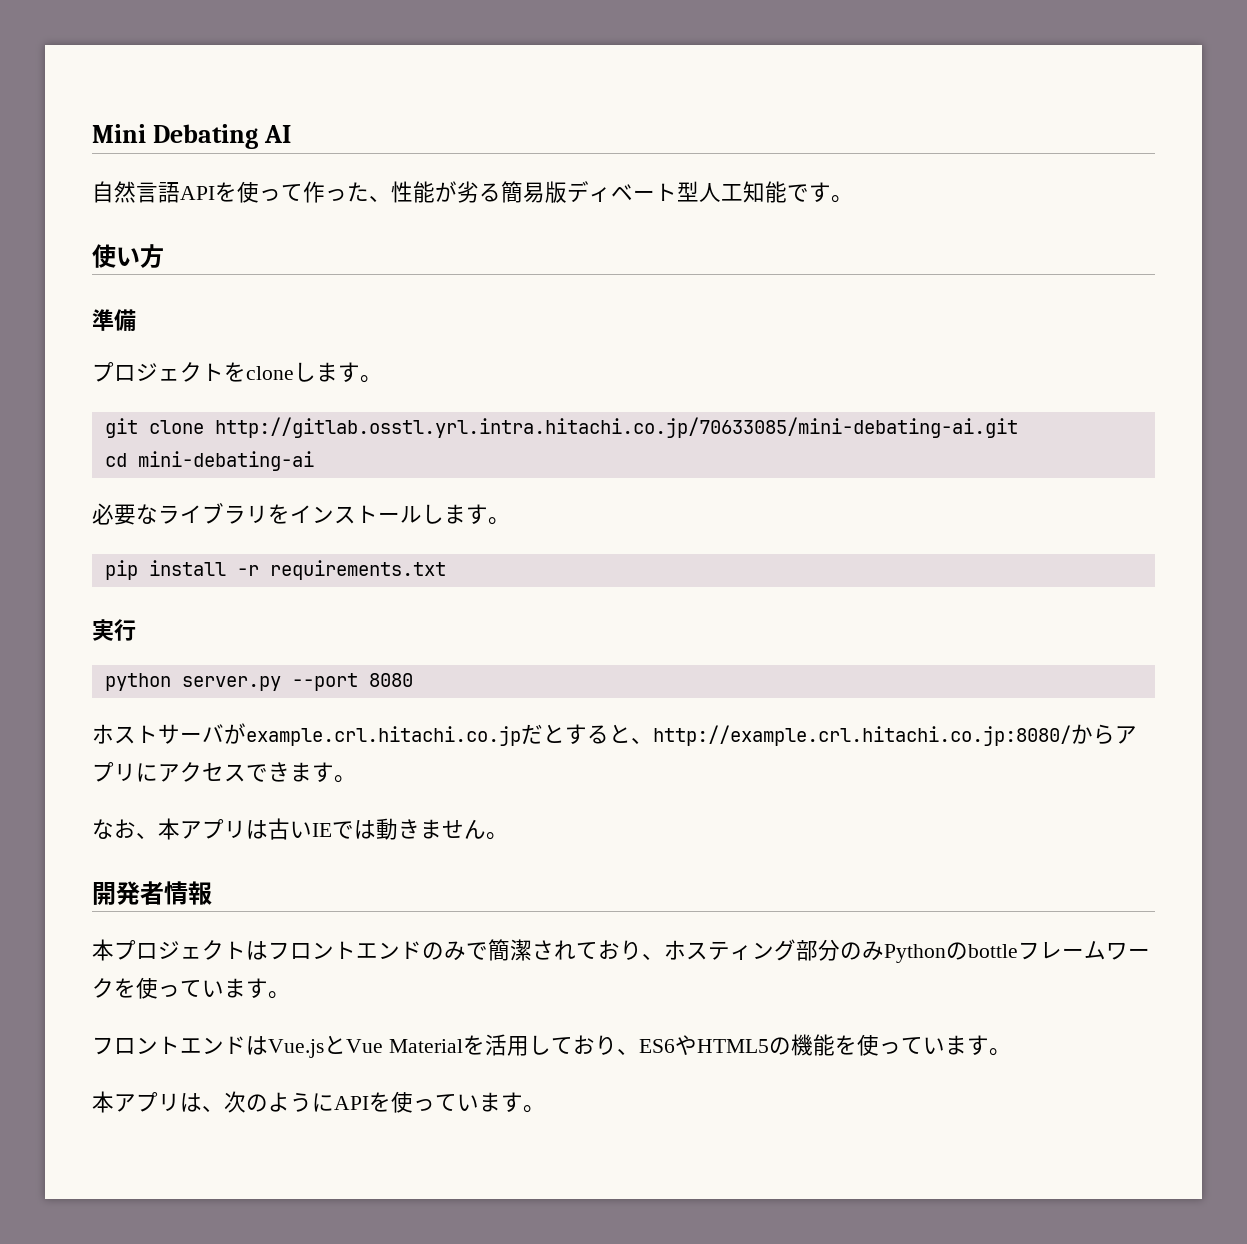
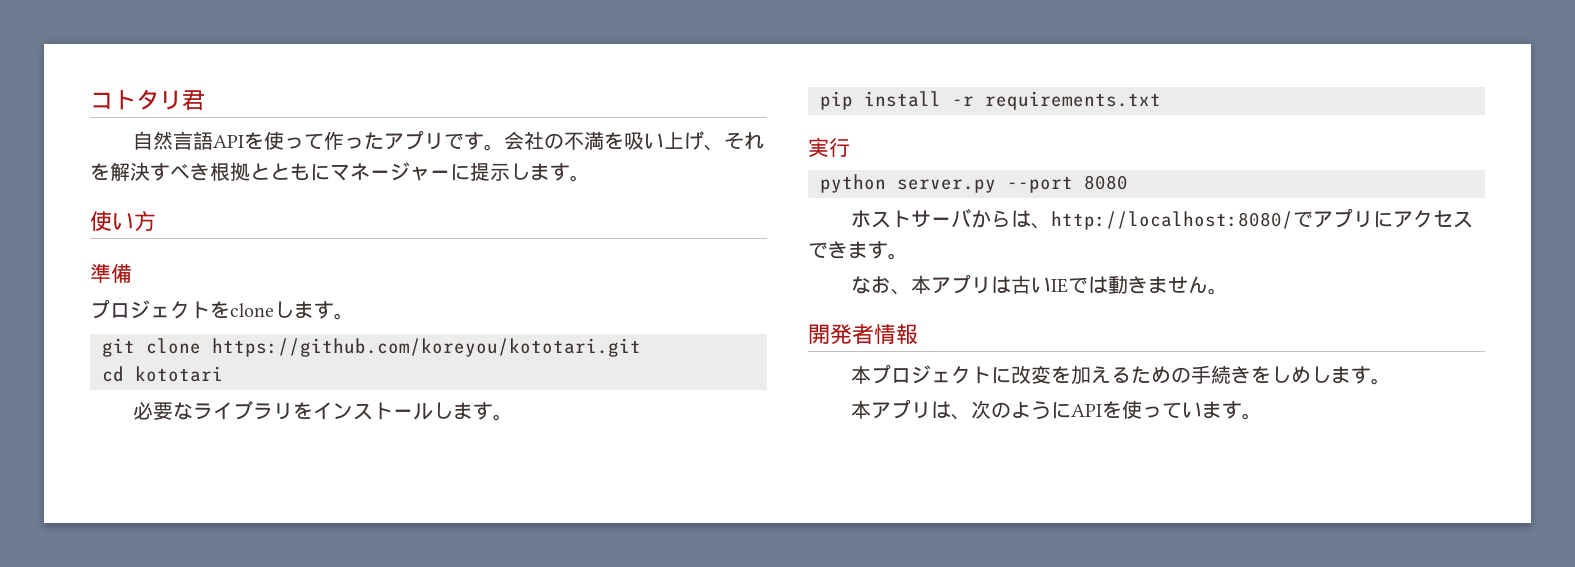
- Mini Debating AI
+ コトタリ君
- 自然言語APIを使って作った、性能が劣る簡易版ディベート型人工知能です。
+ 自然言語APIを使って作ったアプリです。会社の不満を吸い上げ、それを解決すべき根拠とともにマネージャーに提示します。
- git clone http://gitlab.osstl.yrl.intra.hitachi.co.jp/70633085/mini-debating-ai.git
+ git clone https://github.com/koreyou/kototari.git
- cd mini-debating-ai
+ cd kototari
- ホストサーバがexample.crl.hitachi.co.jpだとすると、http://example.crl.hitachi.co.jp:8080/からアプリにアクセスできます。
+ ホストサーバからは、http://localhost:8080/でアプリにアクセスできます。
- 本プロジェクトはフロントエンドのみで簡潔されており、ホスティング部分のみPythonのbottleフレームワークを使っています。
- フロントエンドはVue.jsとVue Materialを活用しており、ES6やHTML5の機能を使っています。
+ 本プロジェクトに改変を加えるための手続きをしめします。

